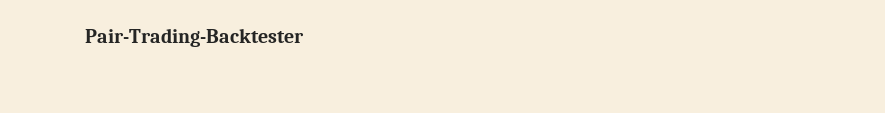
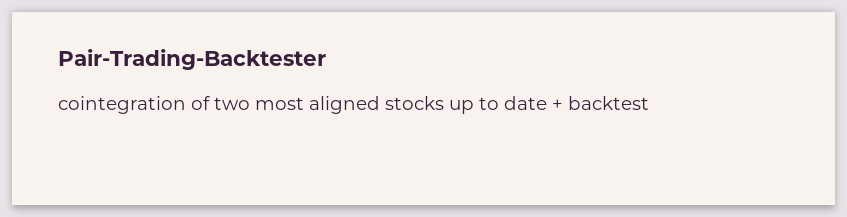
+ cointegration of two most aligned stocks up to date + backtest

